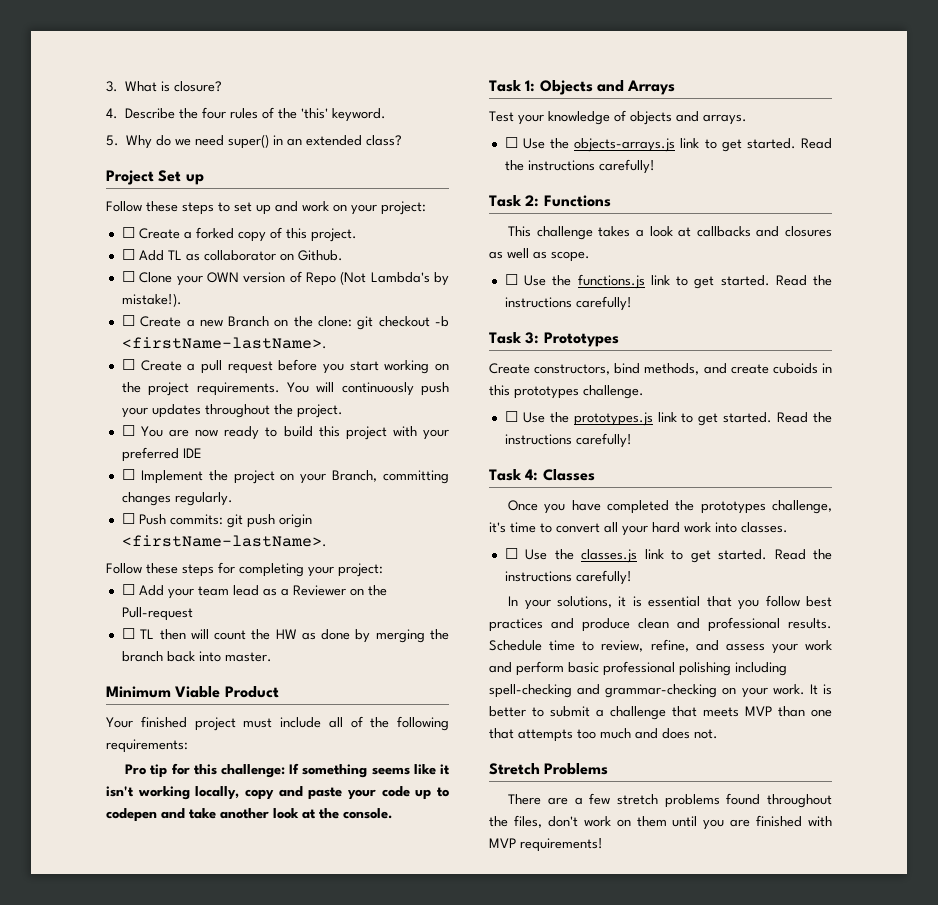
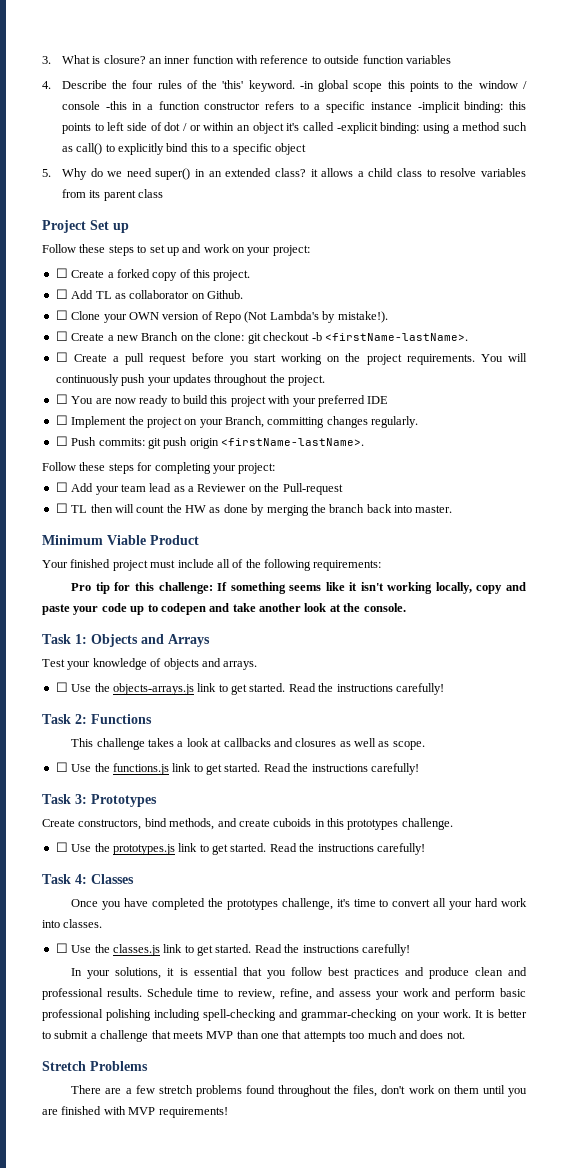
- 3. What is closure?
+ 3. What is closure? an inner function with reference to outside function variables
+ -in global scope this points to the window / console -this in a function constructor refers to a specific instance -implicit binding: this points to left side of dot / or within an object it's called -explicit binding: using a method such as call() to explicitly bind this to a specific object
- 5. Why do we need super() in an extended class?
+ 5. Why do we need super() in an extended class? it allows a child class to resolve variables from its parent class

